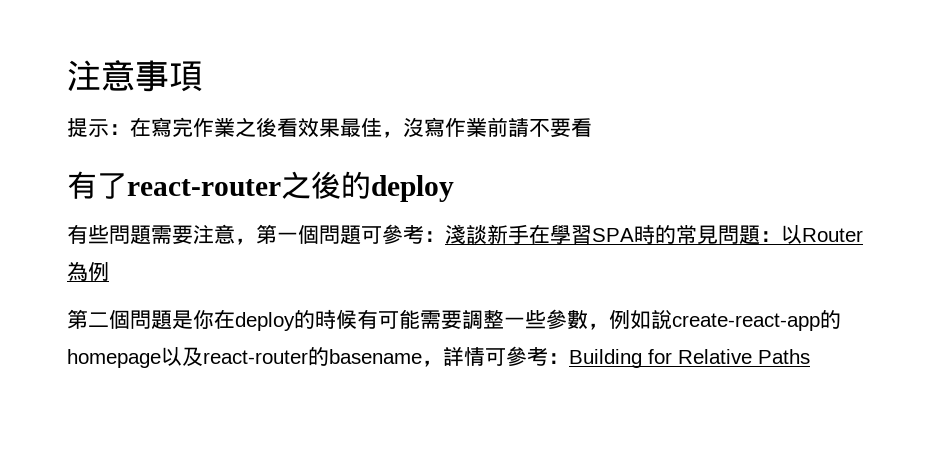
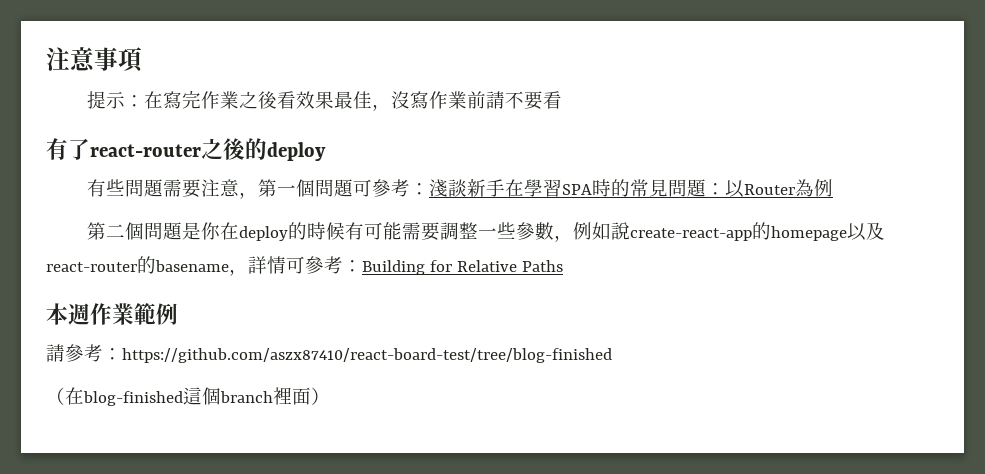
+ 本週作業範例
+ 請參考：https://github.com/aszx87410/react-board-test/tree/blog-finished
+ （在blog-finished這個branch裡面）

